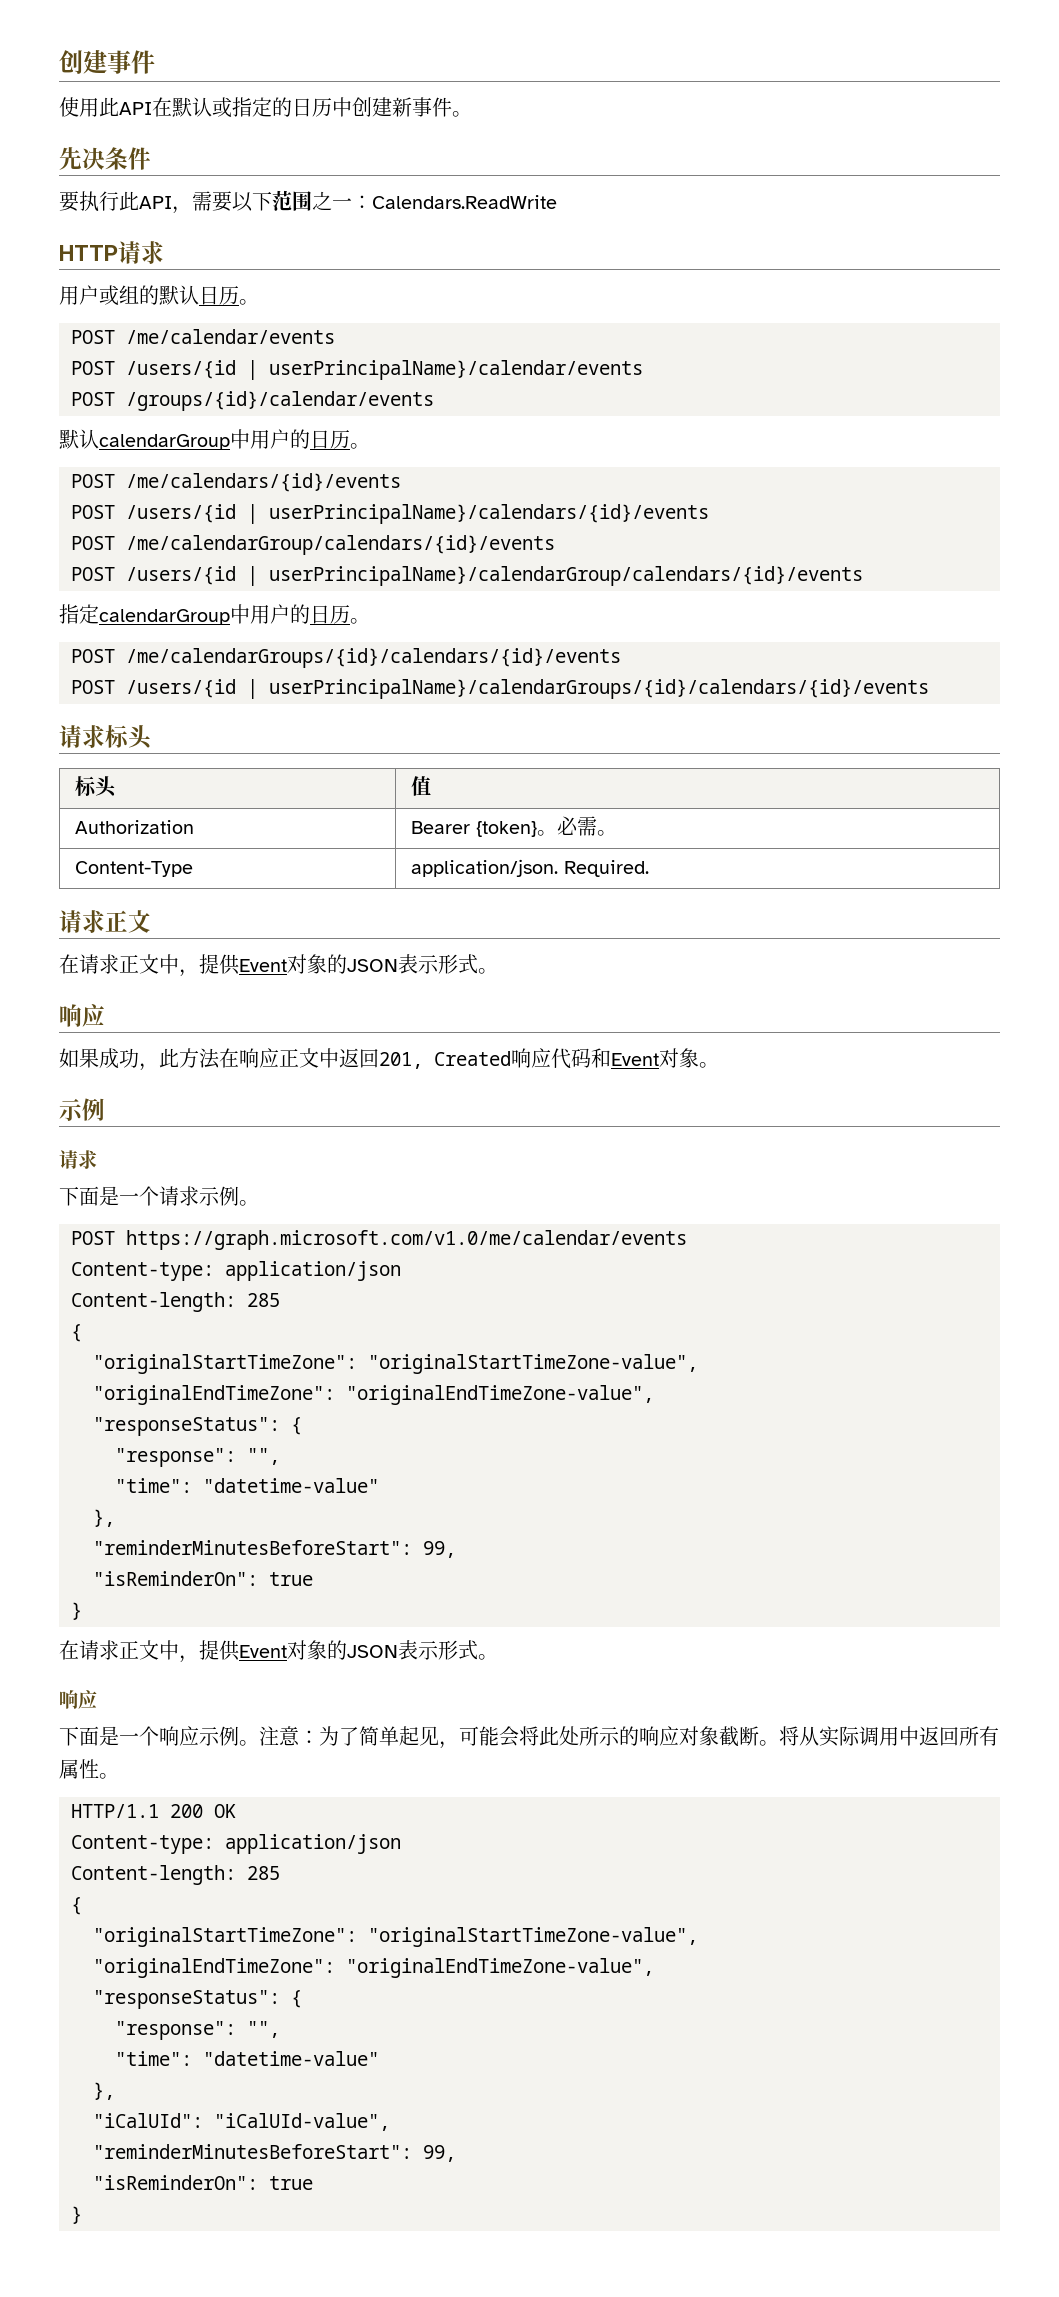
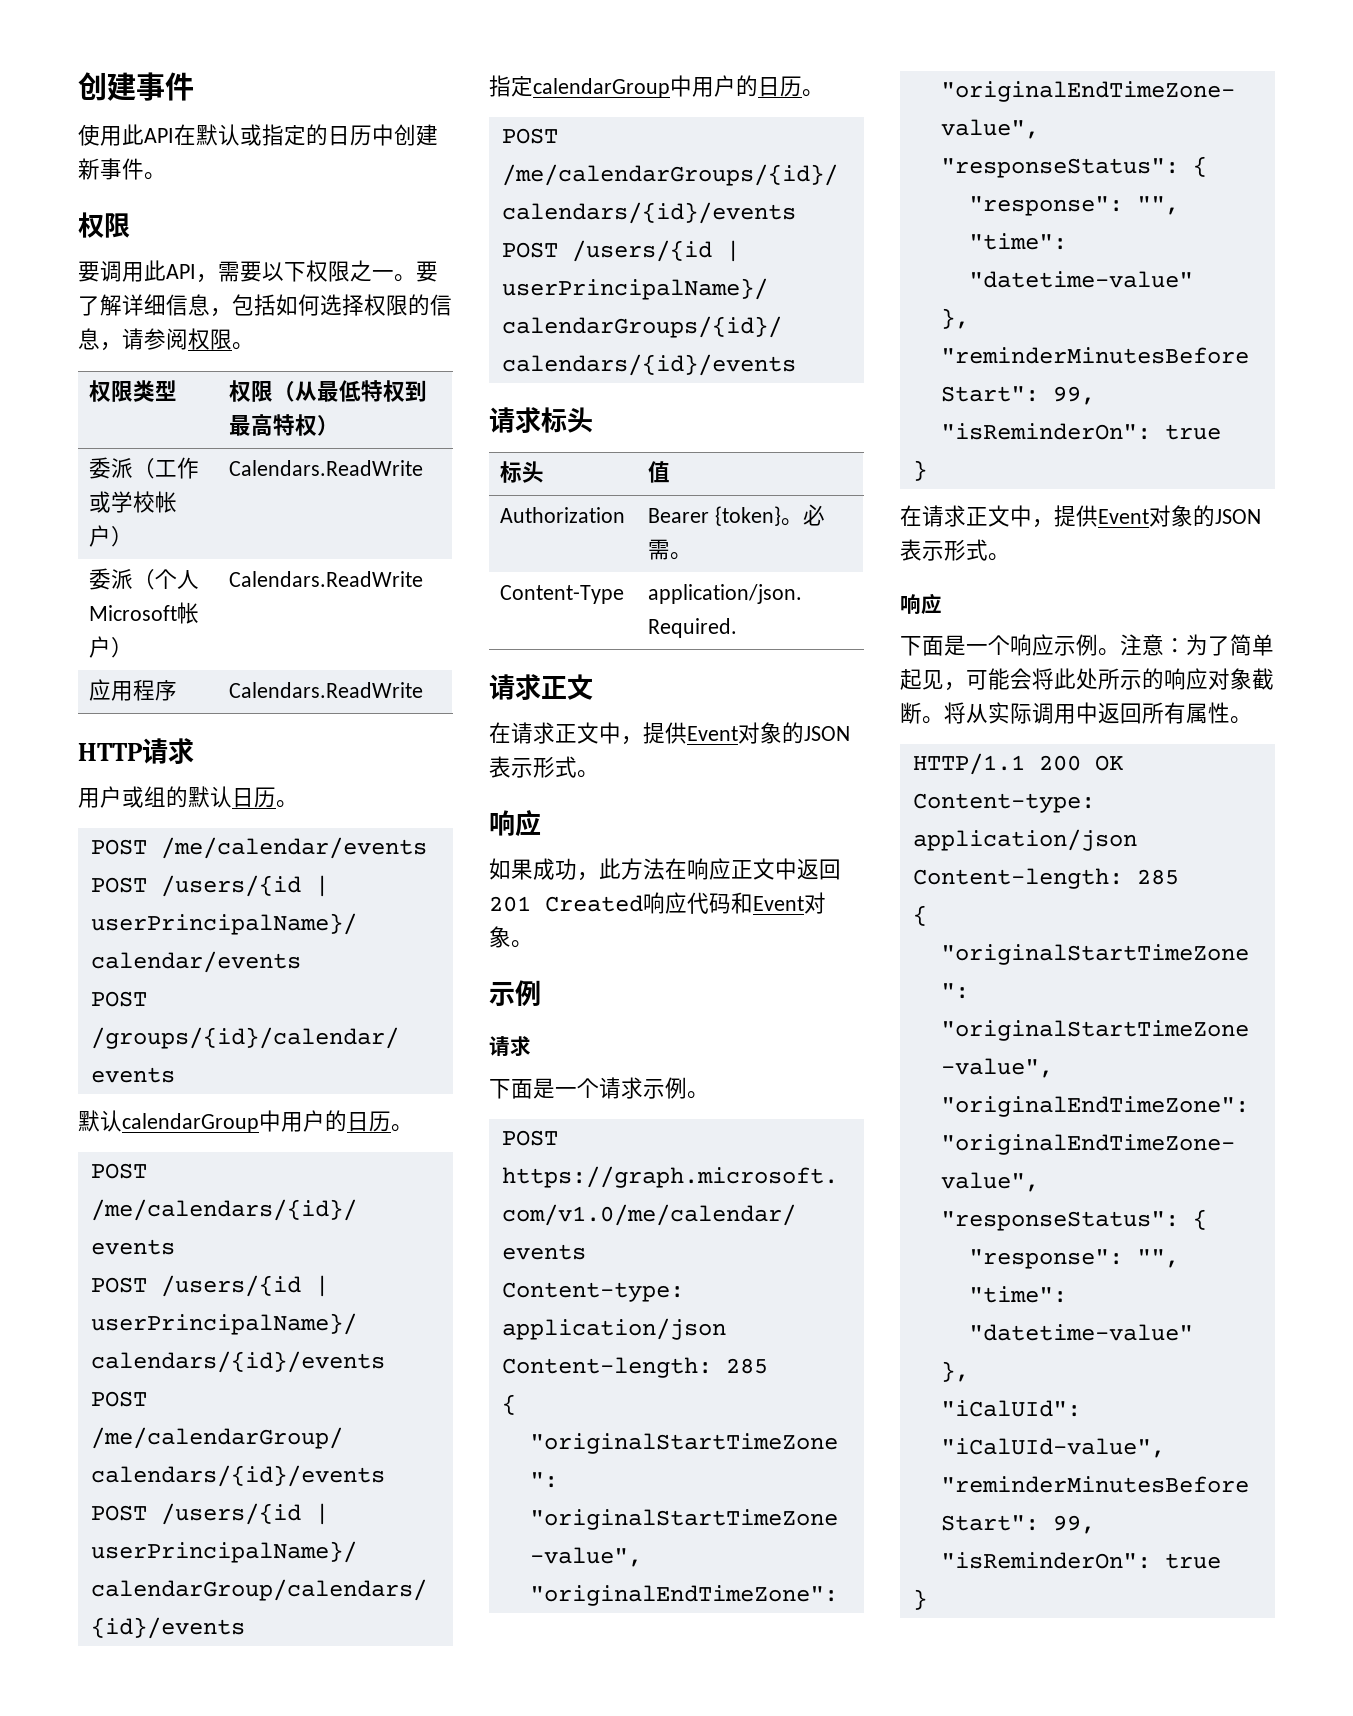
  使用此API在默认或指定的日历中创建新事件。
- 先决条件
- 要执行此API，需要以下范围之一：Calendars.ReadWrite
+ 权限
+ 要调用此API，需要以下权限之一。要了解详细信息，包括如何选择权限的信息，请参阅权限。
+ 权限类型 | 权限（从最低特权到最高特权）
+ 委派（工作或学校帐户） | Calendars.ReadWrite
+ 委派（个人Microsoft帐户） | Calendars.ReadWrite
+ 应用程序 | Calendars.ReadWrite
- 如果成功，此方法在响应正文中返回201, Created响应代码和Event对象。
+ 如果成功，此方法在响应正文中返回201 Created响应代码和Event对象。

